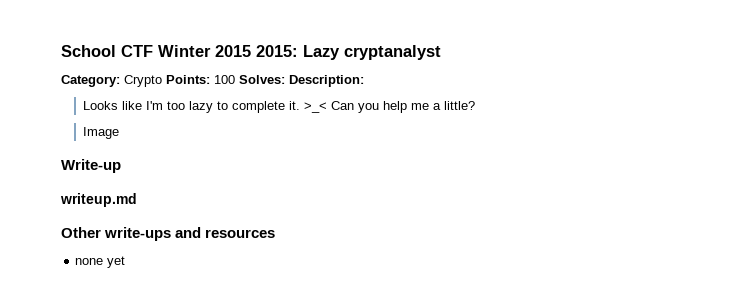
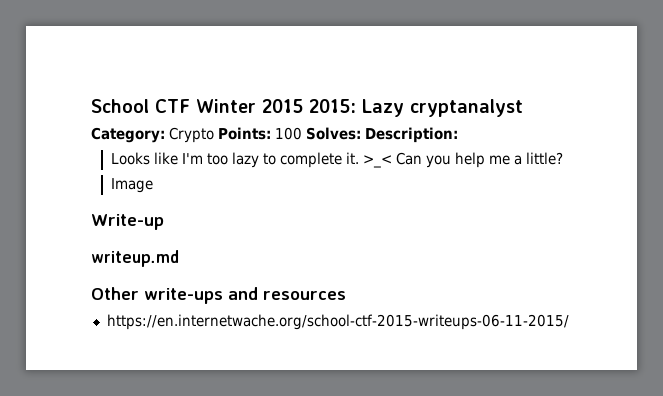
- none yet
+ https://en.internetwache.org/school-ctf-2015-writeups-06-11-2015/

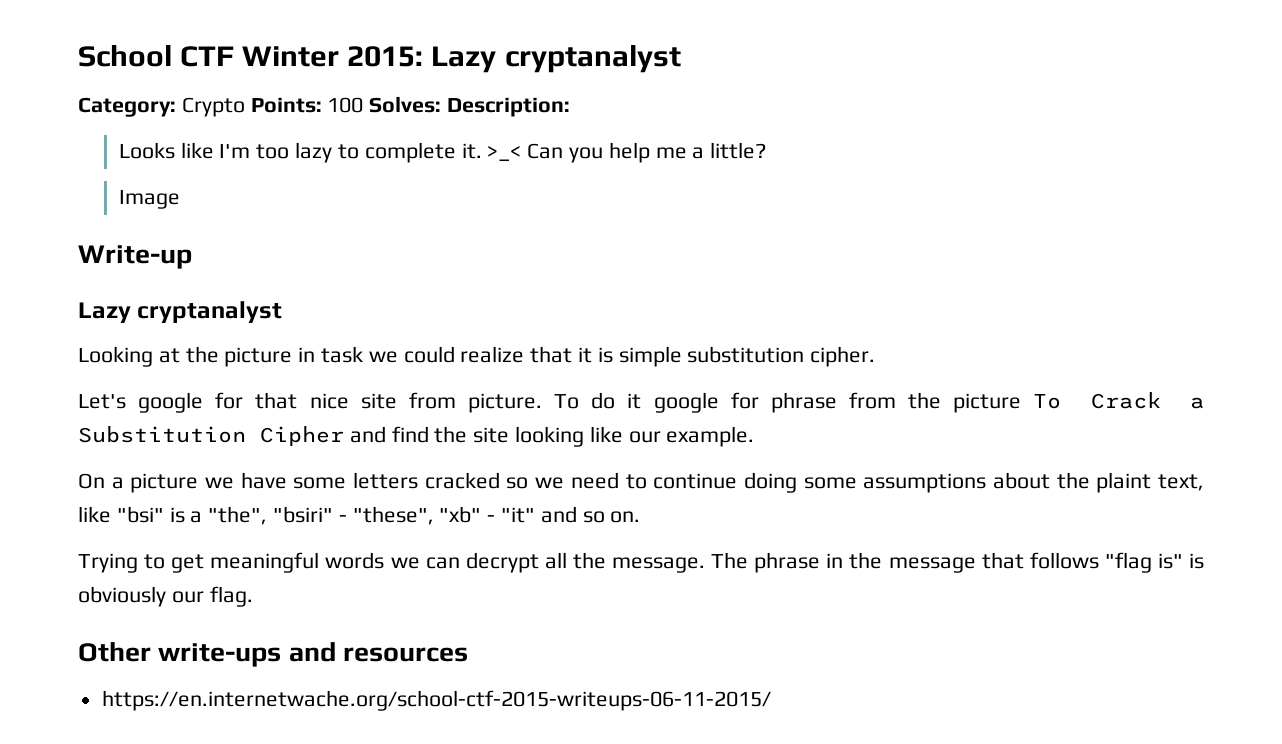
- School CTF Winter 2015 2015: Lazy cryptanalyst
+ School CTF Winter 2015: Lazy cryptanalyst
  Write-up
- writeup.md
+ Lazy cryptanalyst
+ Looking at the picture in task we could realize that it is simple substitution cipher.
+ Let's google for that nice site from picture. To do it google for phrase from the picture To Crack a Substitution Cipher and find the site looking like our example.
+ On a picture we have some letters cracked so we need to continue doing some assumptions about the plaint text, like "bsi" is a "the", "bsiri" - "these", "xb" - "it" and so on.
+ Trying to get meaningful words we can decrypt all the message. The phrase in the message that follows "flag is" is obviously our flag.

